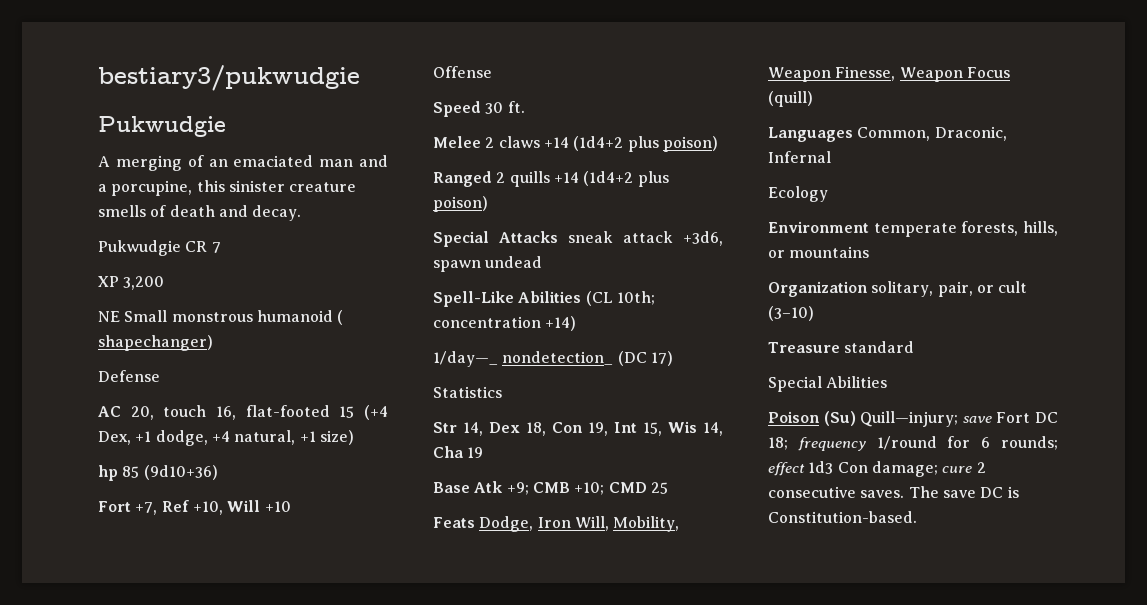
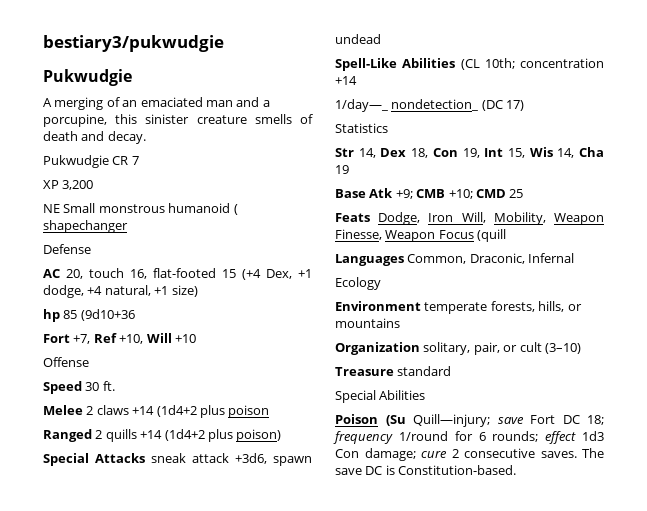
- NE Small monstrous humanoid ( shapechanger)
+ NE Small monstrous humanoid ( shapechanger
- hp 85 (9d10+36)
+ hp 85 (9d10+36
- Melee 2 claws +14 (1d4+2 plus poison)
+ Melee 2 claws +14 (1d4+2 plus poison
- Spell-Like Abilities (CL 10th; concentration +14)
+ Spell-Like Abilities (CL 10th; concentration +14
- Feats Dodge, Iron Will, Mobility, Weapon Finesse, Weapon Focus (quill)
+ Feats Dodge, Iron Will, Mobility, Weapon Finesse, Weapon Focus (quill
- Poison (Su) Quill—injury; save Fort DC 18; frequency 1/round for 6 rounds; effect 1d3 Con damage; cure 2 consecutive saves.
+ Poison (Su Quill—injury; save Fort DC 18; frequency 1/round for 6 rounds; effect 1d3 Con damage; cure 2 consecutive saves.

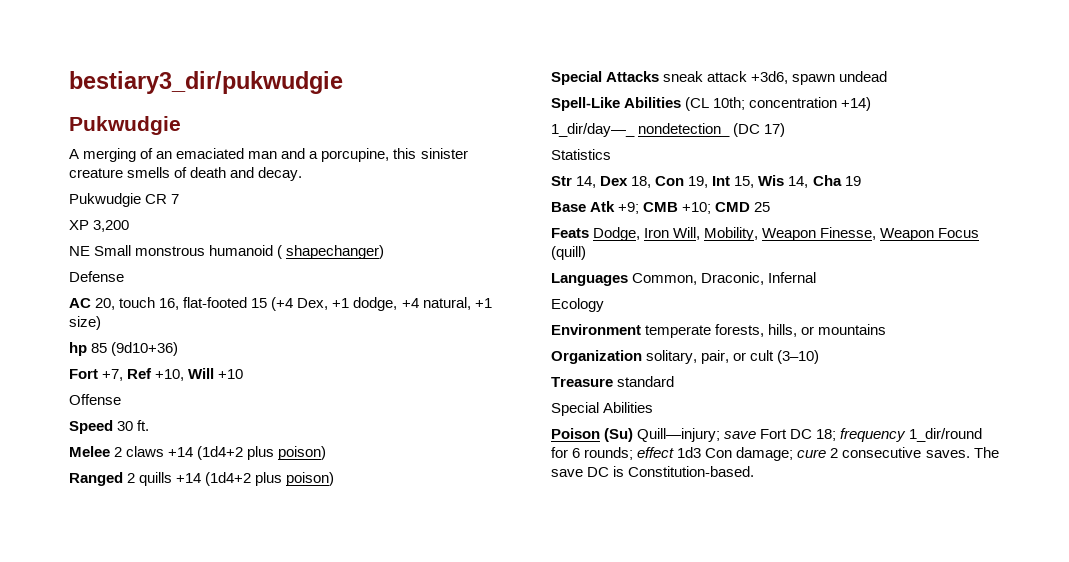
- bestiary3/pukwudgie
+ bestiary3_dir/pukwudgie
- NE Small monstrous humanoid ( shapechanger
+ NE Small monstrous humanoid ( shapechanger)
- hp 85 (9d10+36
+ hp 85 (9d10+36)
- Melee 2 claws +14 (1d4+2 plus poison
+ Melee 2 claws +14 (1d4+2 plus poison)
- Spell-Like Abilities (CL 10th; concentration +14
- 1/day—_ nondetection_ (DC 17)
+ Spell-Like Abilities (CL 10th; concentration +14)
+ 1_dir/day—_ nondetection_ (DC 17)
- Feats Dodge, Iron Will, Mobility, Weapon Finesse, Weapon Focus (quill
+ Feats Dodge, Iron Will, Mobility, Weapon Finesse, Weapon Focus (quill)
- Poison (Su Quill—injury; save Fort DC 18; frequency 1/round for 6 rounds; effect 1d3 Con damage; cure 2 consecutive saves.
+ Poison (Su) Quill—injury; save Fort DC 18; frequency 1_dir/round for 6 rounds; effect 1d3 Con damage; cure 2 consecutive saves.

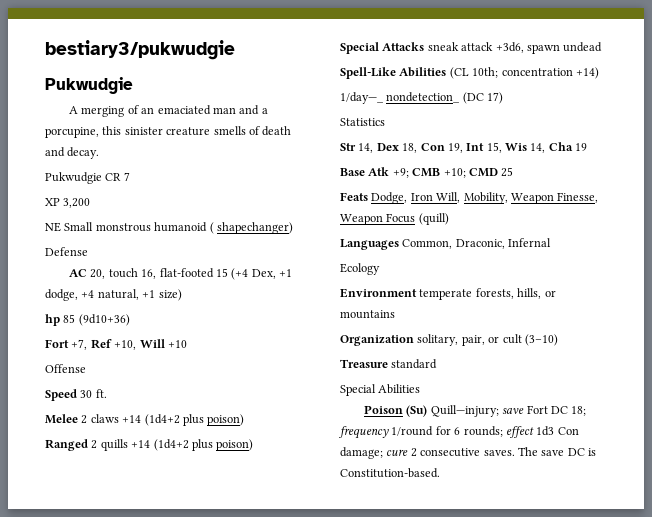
- bestiary3_dir/pukwudgie
+ bestiary3/pukwudgie
- 1_dir/day—_ nondetection_ (DC 17)
+ 1/day—_ nondetection_ (DC 17)
- Poison (Su) Quill—injury; save Fort DC 18; frequency 1_dir/round for 6 rounds; effect 1d3 Con damage; cure 2 consecutive saves.
+ Poison (Su) Quill—injury; save Fort DC 18; frequency 1/round for 6 rounds; effect 1d3 Con damage; cure 2 consecutive saves.

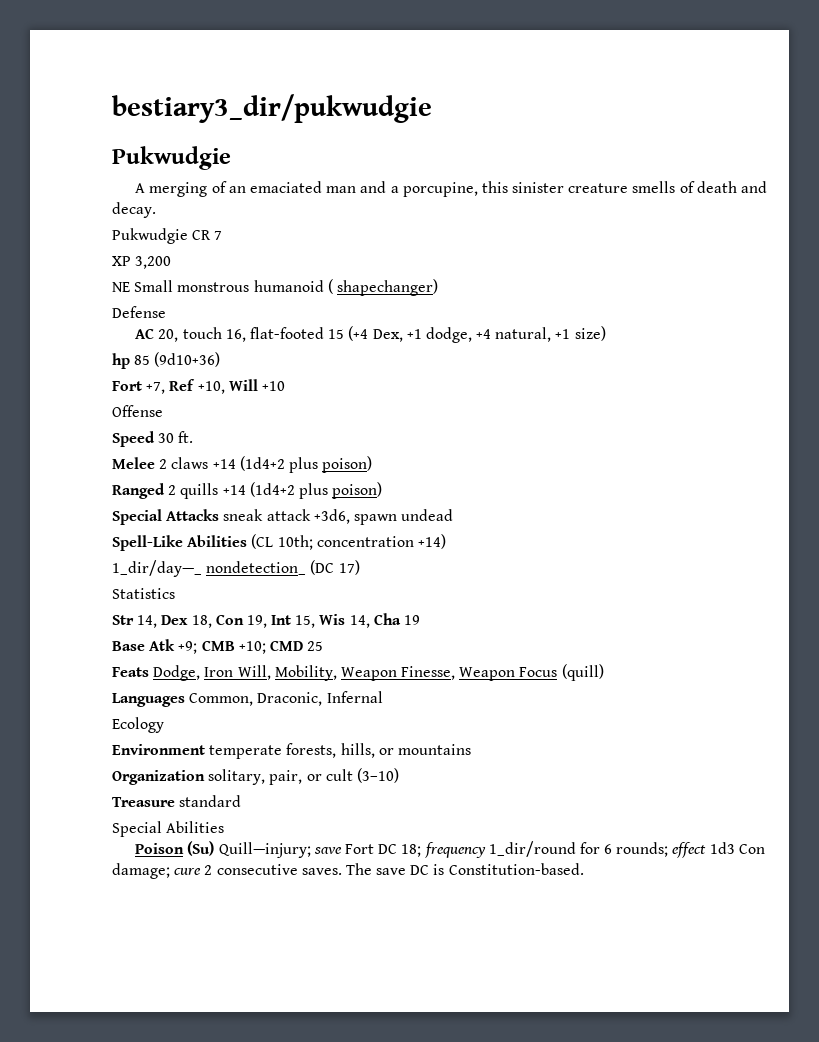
- bestiary3/pukwudgie
+ bestiary3_dir/pukwudgie
- 1/day—_ nondetection_ (DC 17)
+ 1_dir/day—_ nondetection_ (DC 17)
- Poison (Su) Quill—injury; save Fort DC 18; frequency 1/round for 6 rounds; effect 1d3 Con damage; cure 2 consecutive saves.
+ Poison (Su) Quill—injury; save Fort DC 18; frequency 1_dir/round for 6 rounds; effect 1d3 Con damage; cure 2 consecutive saves.

